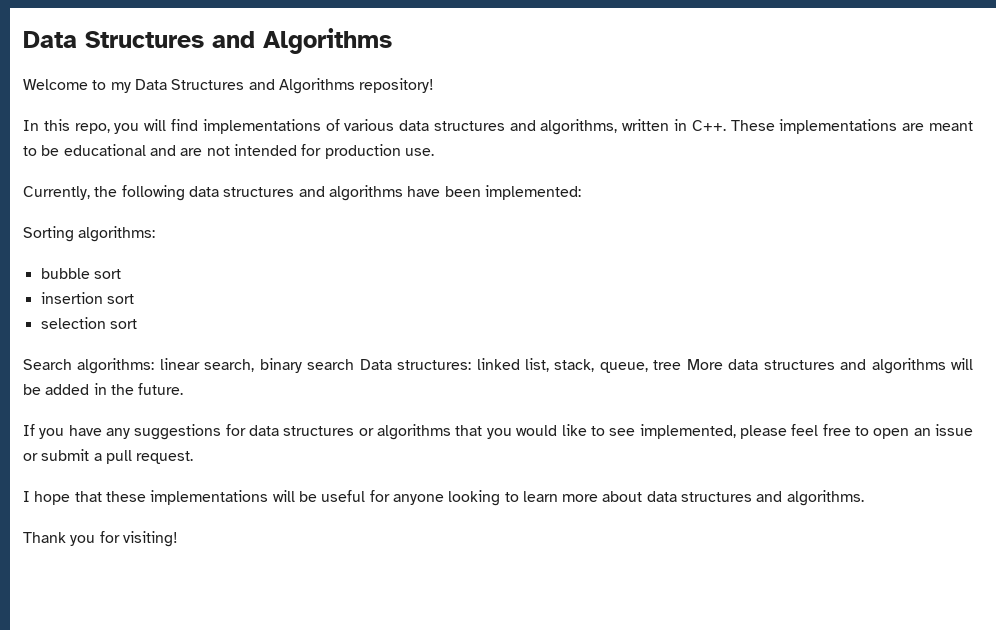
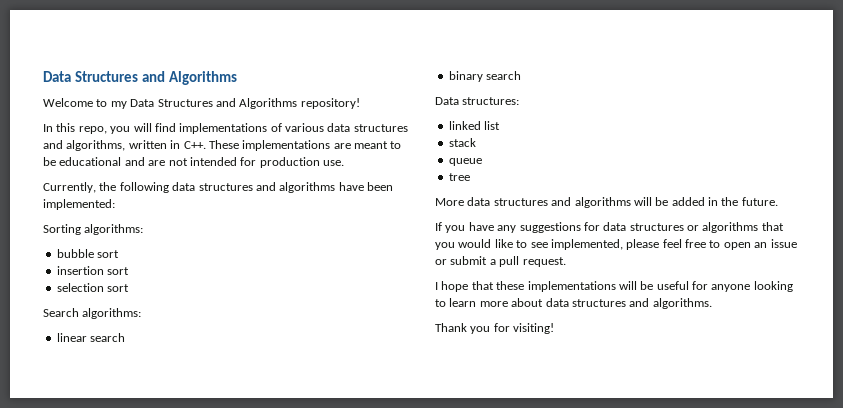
- Search algorithms: linear search, binary search Data structures: linked list, stack, queue, tree More data structures and algorithms will be added in the future.
+ Search algorithms:
+ linear search
+ binary search
+ Data structures:
+ linked list
+ stack
+ queue
+ tree
+ More data structures and algorithms will be added in the future.

